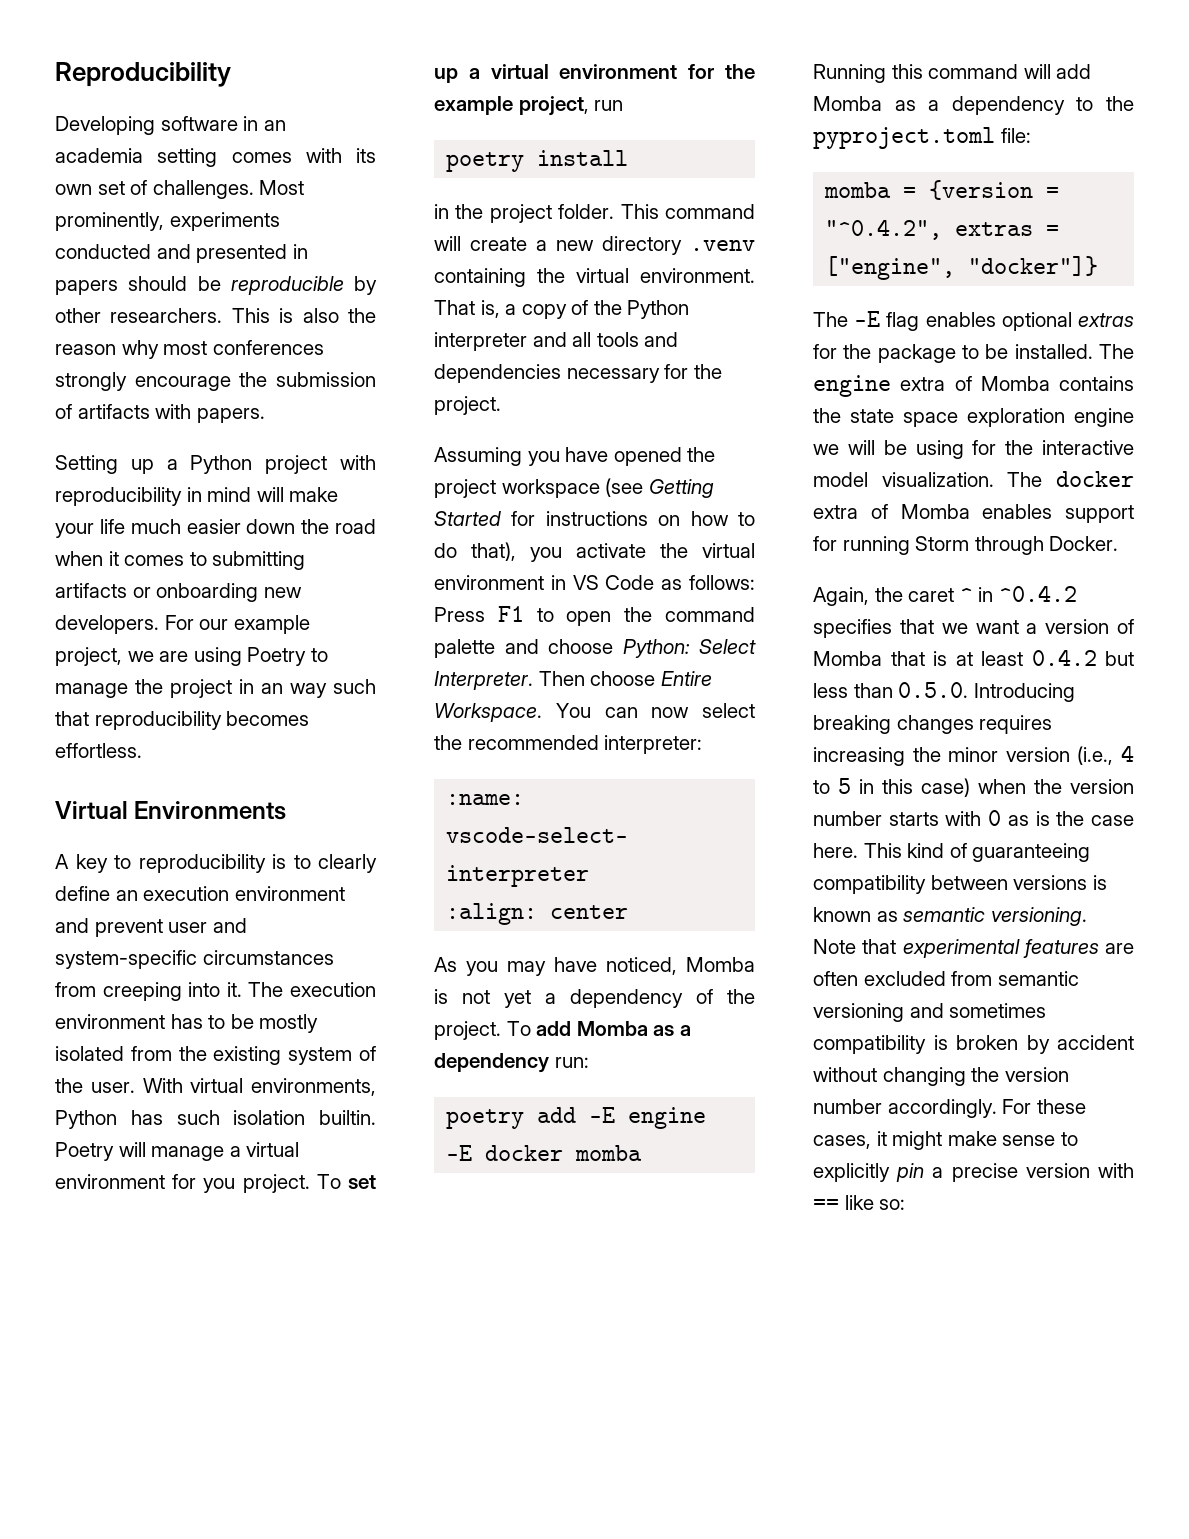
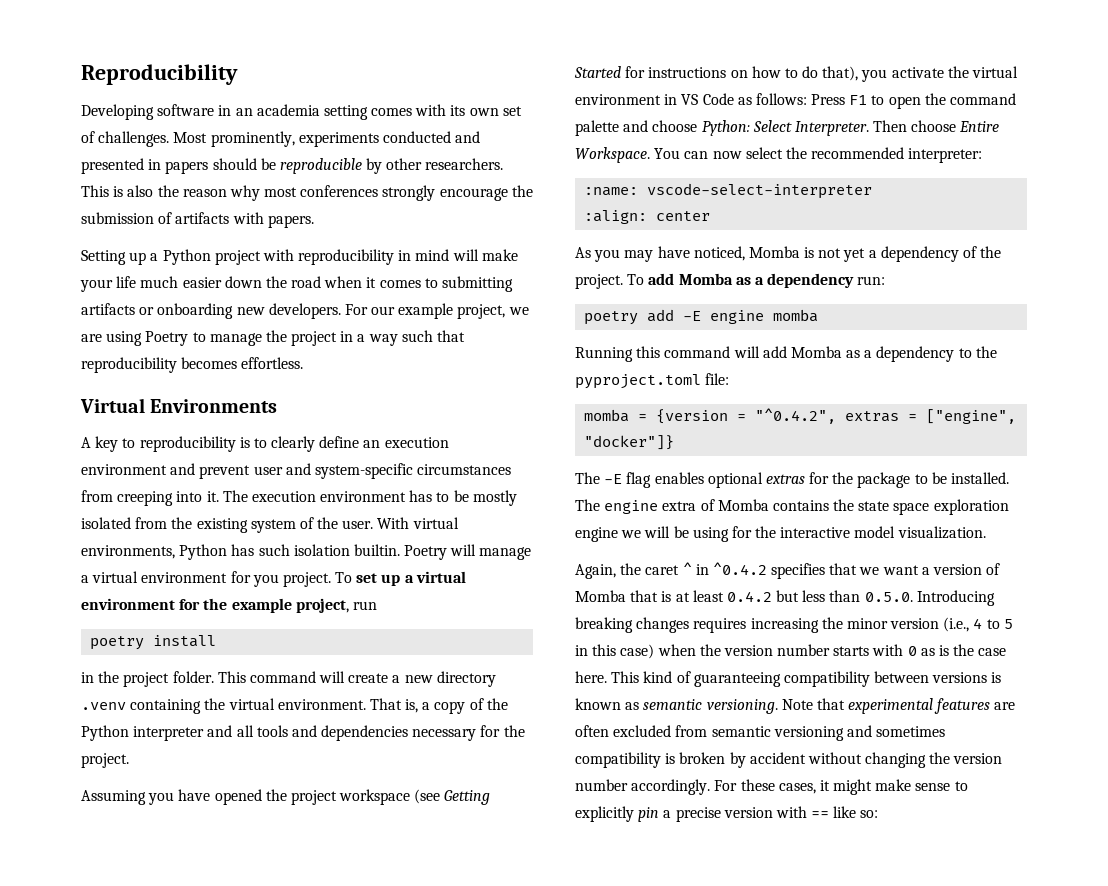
- For our example project, we are using Poetry to manage the project in an way such that reproducibility becomes effortless.
+ For our example project, we are using Poetry to manage the project in a way such that reproducibility becomes effortless.
- poetry add -E engine -E docker momba
+ poetry add -E engine momba
- The docker extra of Momba enables support for running Storm through Docker.

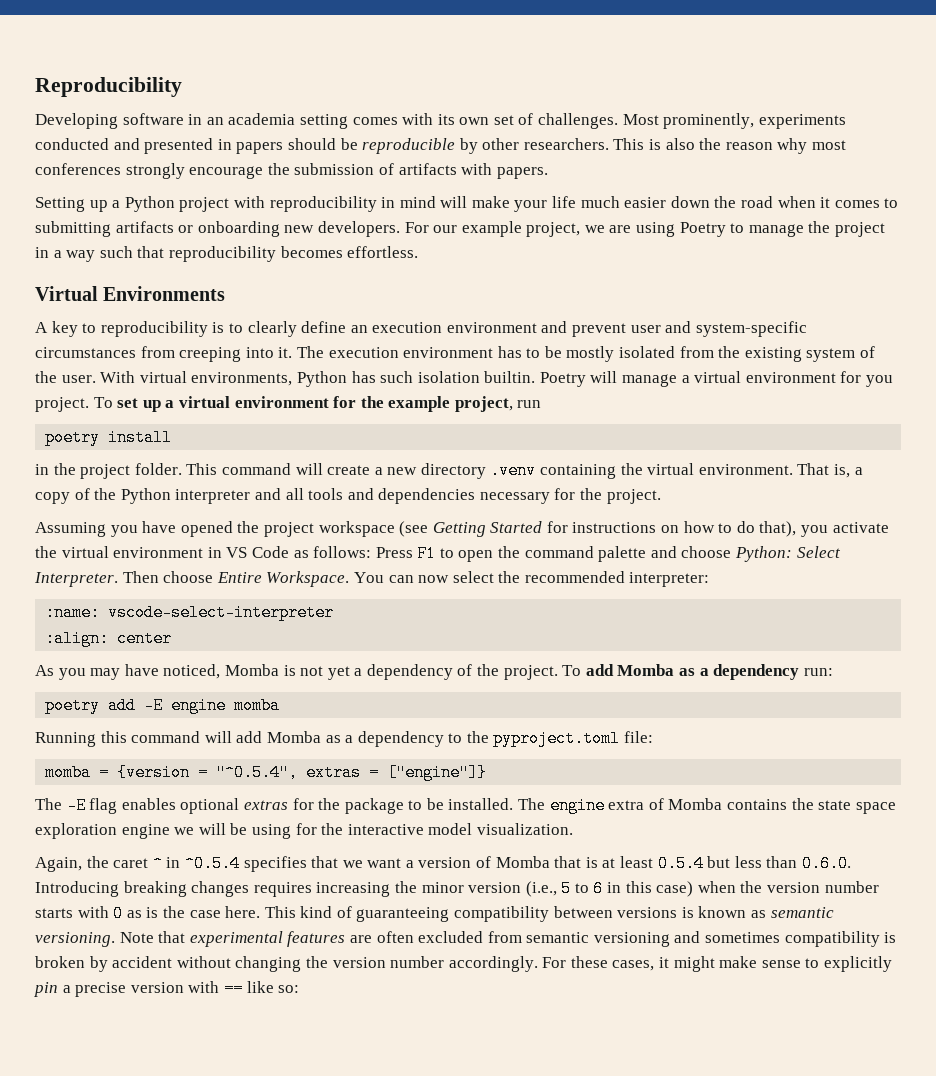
- momba = {version = "^0.4.2", extras = ["engine", "docker"]}
+ momba = {version = "^0.5.4", extras = ["engine"]}
- Again, the caret ^ in ^0.4.2 specifies that we want a version of Momba that is at least 0.4.2 but less than 0.5.0. Introducing breaking changes requires increasing the minor version (i.e., 4 to 5 in this case) when the version number starts with 0 as is the case here.
+ Again, the caret ^ in ^0.5.4 specifies that we want a version of Momba that is at least 0.5.4 but less than 0.6.0. Introducing breaking changes requires increasing the minor version (i.e., 5 to 6 in this case) when the version number starts with 0 as is the case here.

